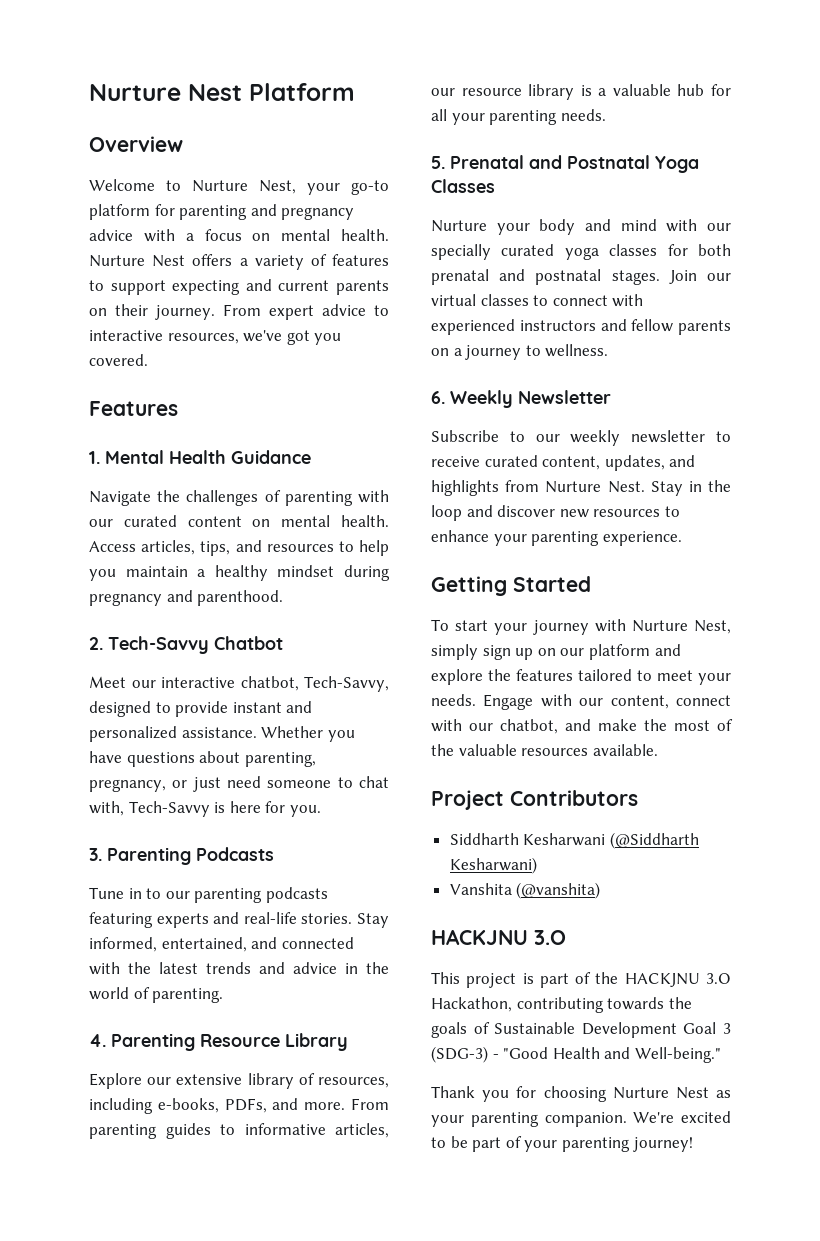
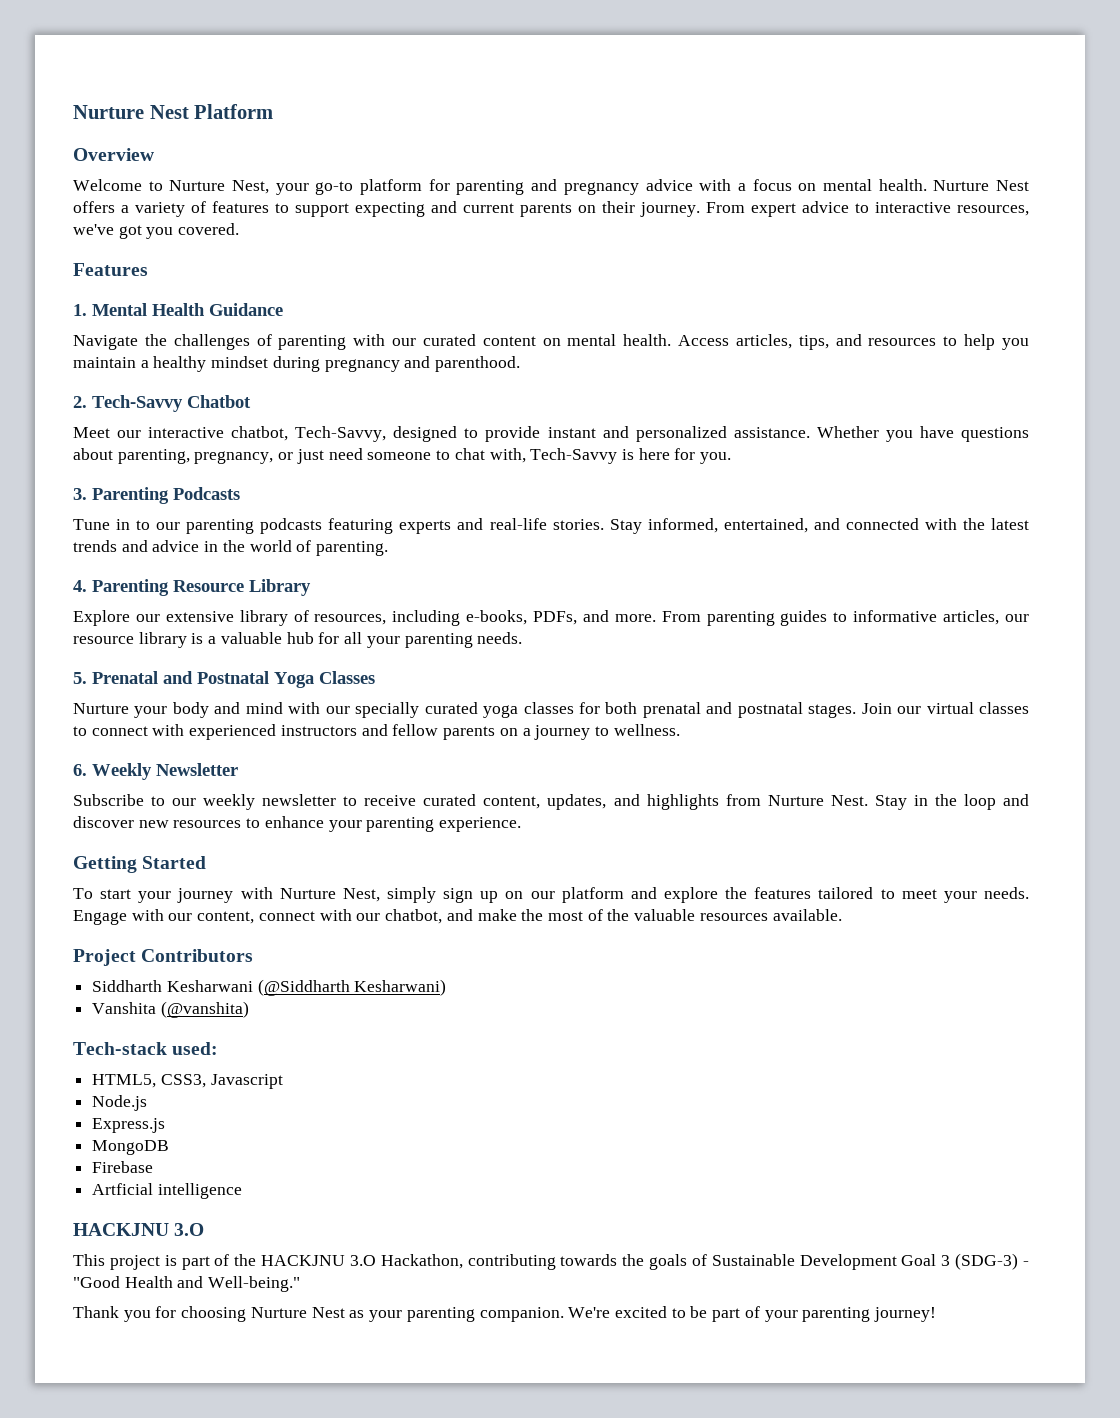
+ Tech-stack used:
+ HTML5, CSS3, Javascript
+ Node.js
+ Express.js
+ MongoDB
+ Firebase
+ Artficial intelligence

